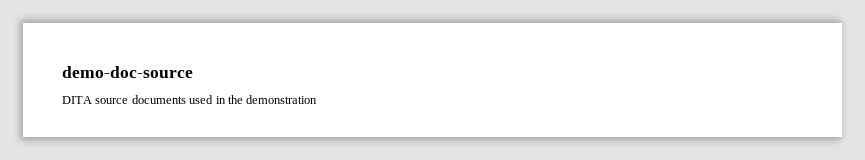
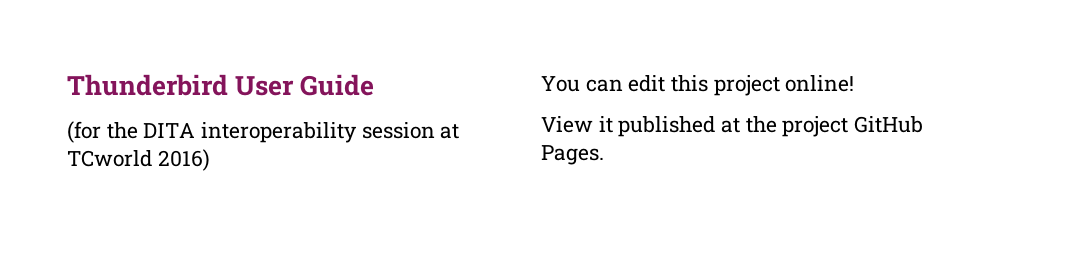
- demo-doc-source
- DITA source documents used in the demonstration
+ Thunderbird User Guide
+ (for the DITA interoperability session at TCworld 2016)
+ You can edit this project online!
+ View it published at the project GitHub Pages.

